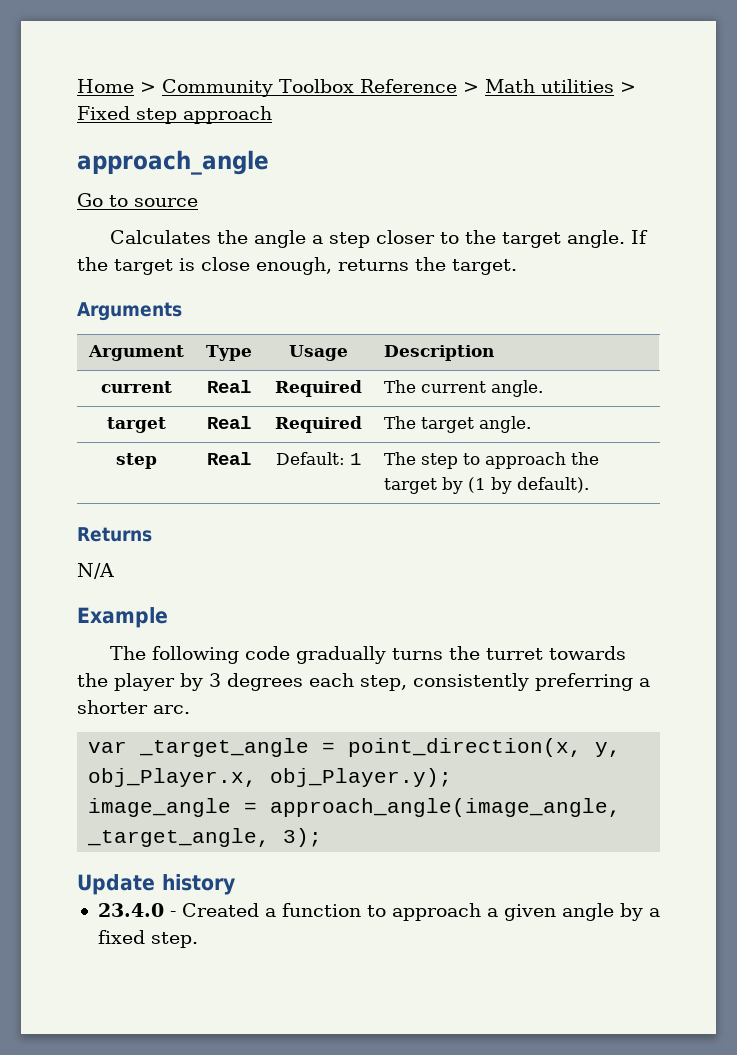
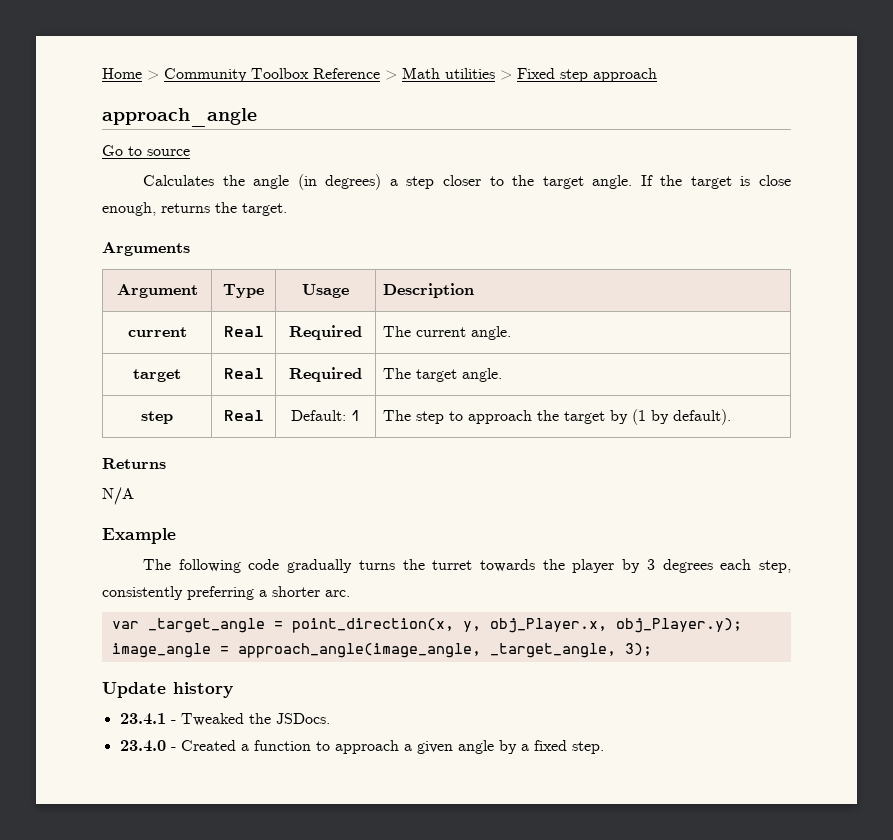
- Calculates the angle a step closer to the target angle.
+ Calculates the angle (in degrees) a step closer to the target angle.
+ 23.4.1 - Tweaked the JSDocs.

